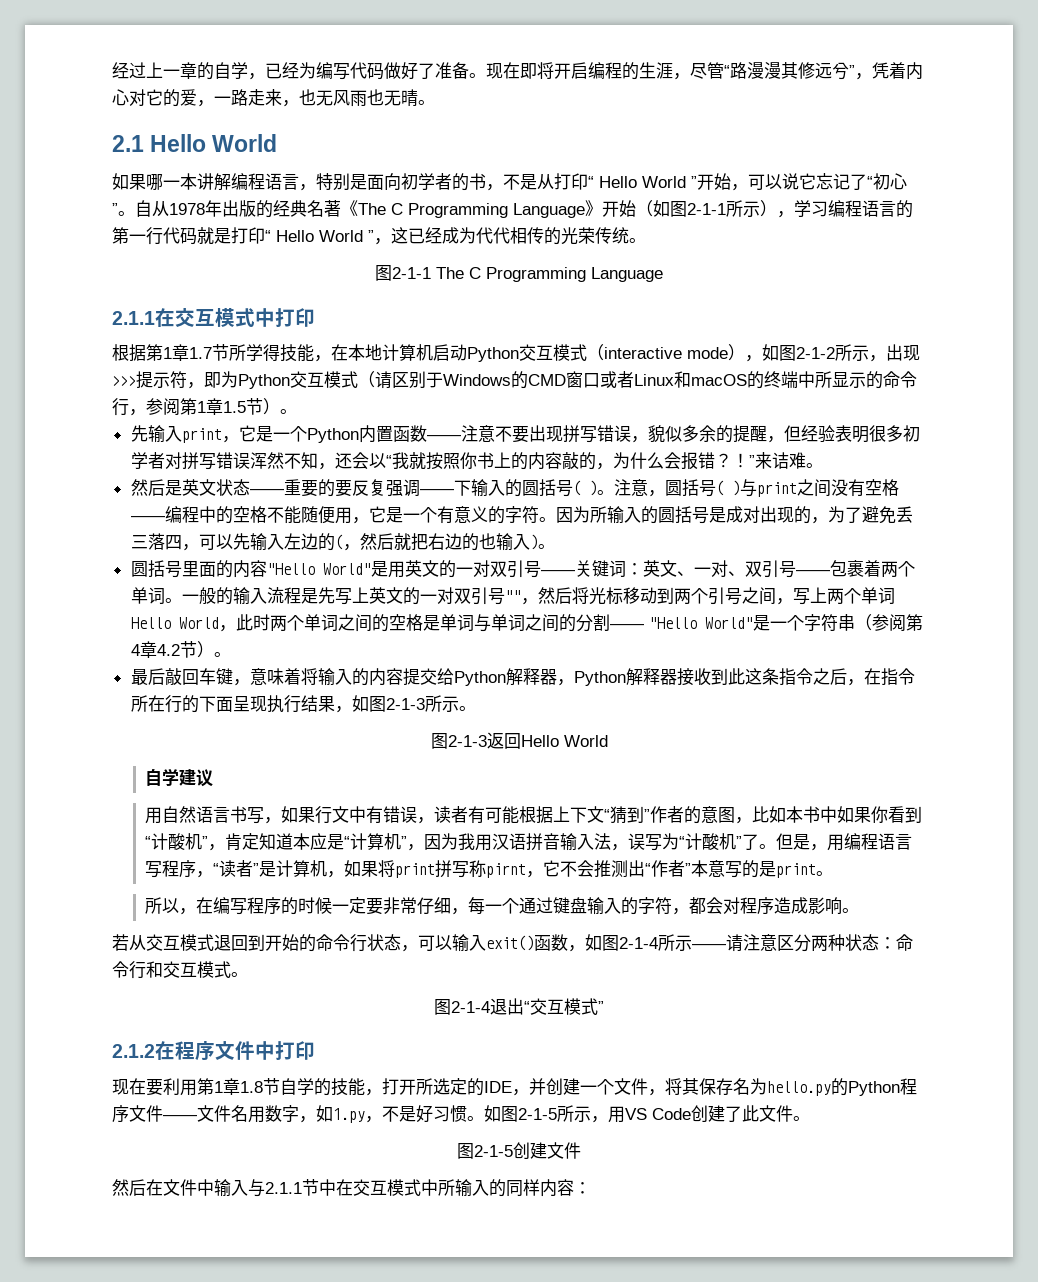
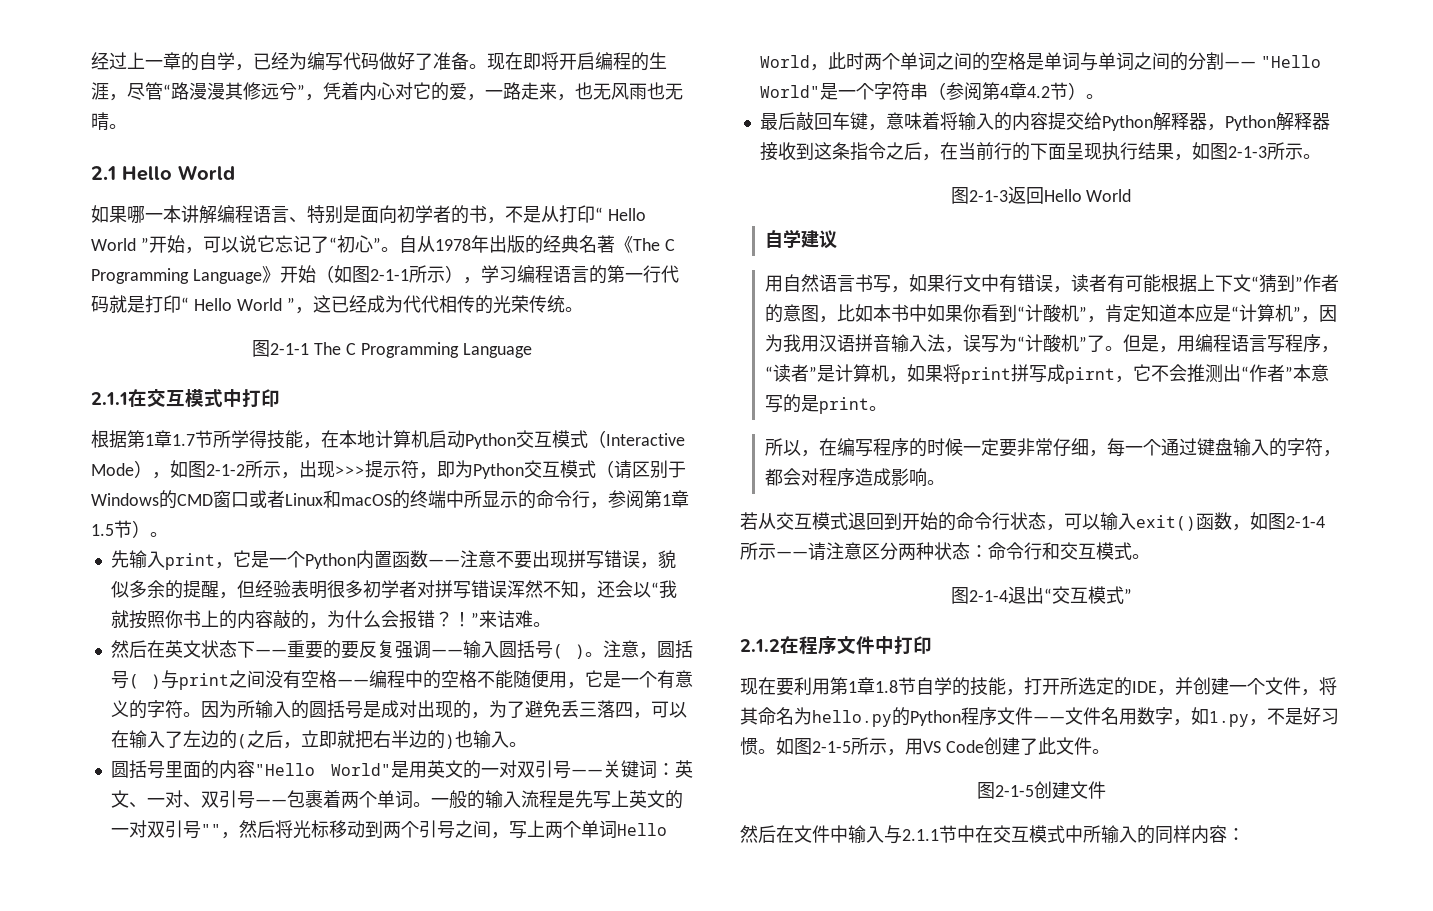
- 如果哪一本讲解编程语言，特别是面向初学者的书，不是从打印“ Hello World ”开始，可以说它忘记了“初心”。
+ 如果哪一本讲解编程语言、特别是面向初学者的书，不是从打印“ Hello World ”开始，可以说它忘记了“初心”。
- 根据第1章1.7节所学得技能，在本地计算机启动Python交互模式（interactive mode），如图2-1-2所示，出现>>>提示符，即为Python交互模式（请区别于Windows的CMD窗口或者Linux和macOS的终端中所显示的命令行，参阅第1章1.5节）。
+ 根据第1章1.7节所学得技能，在本地计算机启动Python交互模式（Interactive Mode），如图2-1-2所示，出现>>>提示符，即为Python交互模式（请区别于Windows的CMD窗口或者Linux和macOS的终端中所显示的命令行，参阅第1章1.5节）。
- 然后是英文状态——重要的要反复强调——下输入的圆括号( )。
+ 然后在英文状态下——重要的要反复强调——输入圆括号( )。
- 因为所输入的圆括号是成对出现的，为了避免丢三落四，可以先输入左边的(，然后就把右边的也输入)。
+ 因为所输入的圆括号是成对出现的，为了避免丢三落四，可以在输入了左边的(之后，立即就把右半边的)也输入。
- 最后敲回车键，意味着将输入的内容提交给Python解释器，Python解释器接收到此这条指令之后，在指令所在行的下面呈现执行结果，如图2-1-3所示。
+ 最后敲回车键，意味着将输入的内容提交给Python解释器，Python解释器接收到这条指令之后，在当前行的下面呈现执行结果，如图2-1-3所示。
- 但是，用编程语言写程序，“读者”是计算机，如果将print拼写称pirnt，它不会推测出“作者”本意写的是print。
+ 但是，用编程语言写程序，“读者”是计算机，如果将print拼写成pirnt，它不会推测出“作者”本意写的是print。
- 现在要利用第1章1.8节自学的技能，打开所选定的IDE，并创建一个文件，将其保存名为hello.py的Python程序文件——文件名用数字，如1.py，不是好习惯。
+ 现在要利用第1章1.8节自学的技能，打开所选定的IDE，并创建一个文件，将其命名为hello.py的Python程序文件——文件名用数字，如1.py，不是好习惯。

